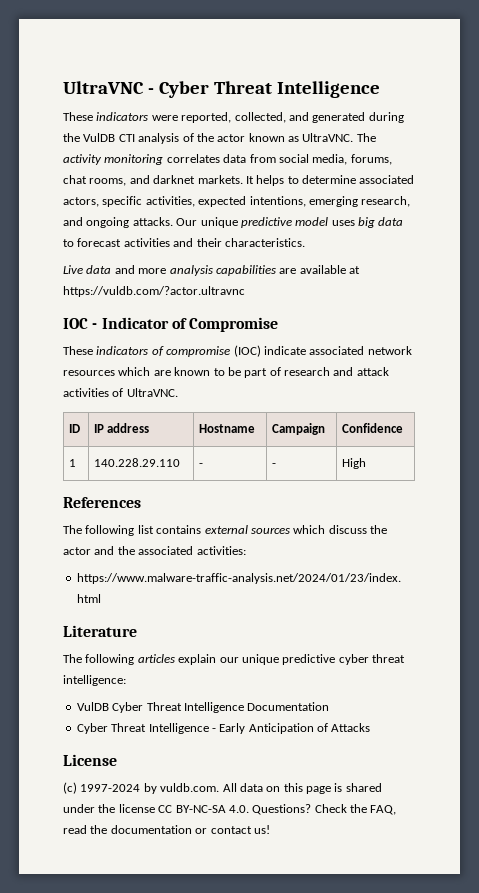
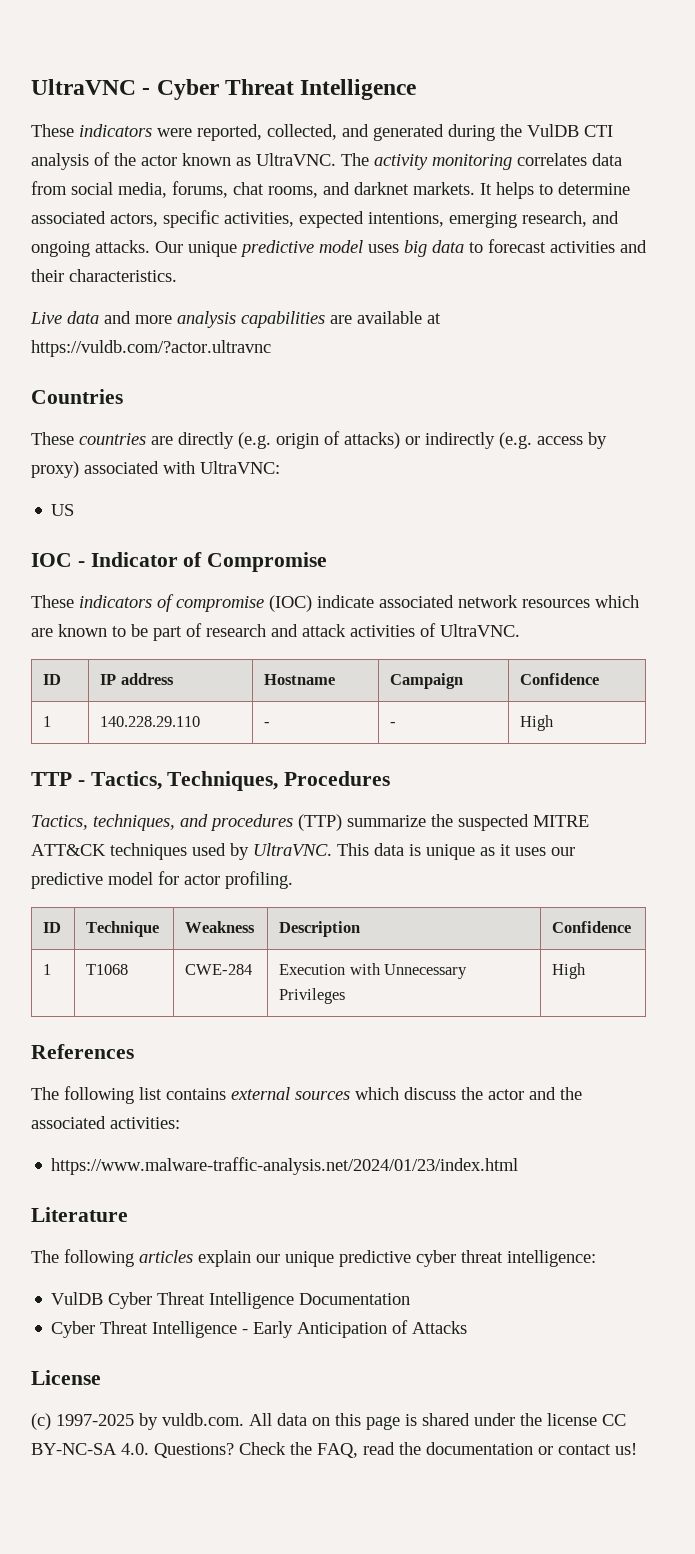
+ Countries
+ These countries are directly (e.g. origin of attacks) or indirectly (e.g. access by proxy) associated with UltraVNC:
+ US
+ TTP - Tactics, Techniques, Procedures
+ Tactics, techniques, and procedures (TTP) summarize the suspected MITRE ATT&CK techniques used by UltraVNC. This data is unique as it uses our predictive model for actor profiling.
+ ID | Technique | Weakness | Description | Confidence
+ 1 | T1068 | CWE-284 | Execution with Unnecessary Privileges | High
- (c) 1997-2024 by vuldb.com. All data on this page is shared under the license CC BY-NC-SA 4.0. Questions?
+ (c) 1997-2025 by vuldb.com. All data on this page is shared under the license CC BY-NC-SA 4.0. Questions?

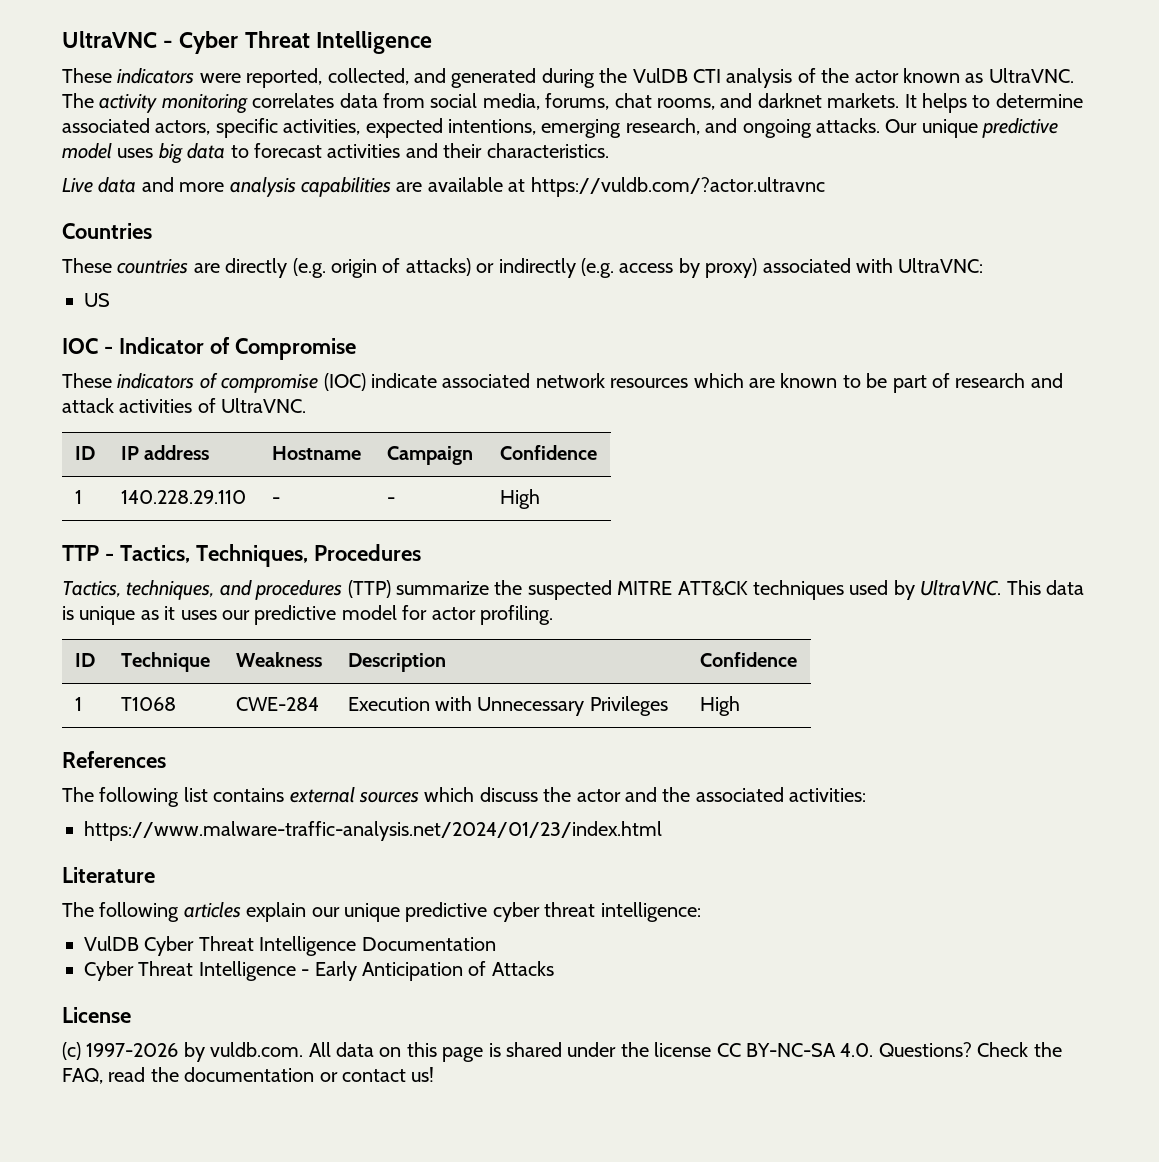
- (c) 1997-2025 by vuldb.com. All data on this page is shared under the license CC BY-NC-SA 4.0. Questions?
+ (c) 1997-2026 by vuldb.com. All data on this page is shared under the license CC BY-NC-SA 4.0. Questions?

